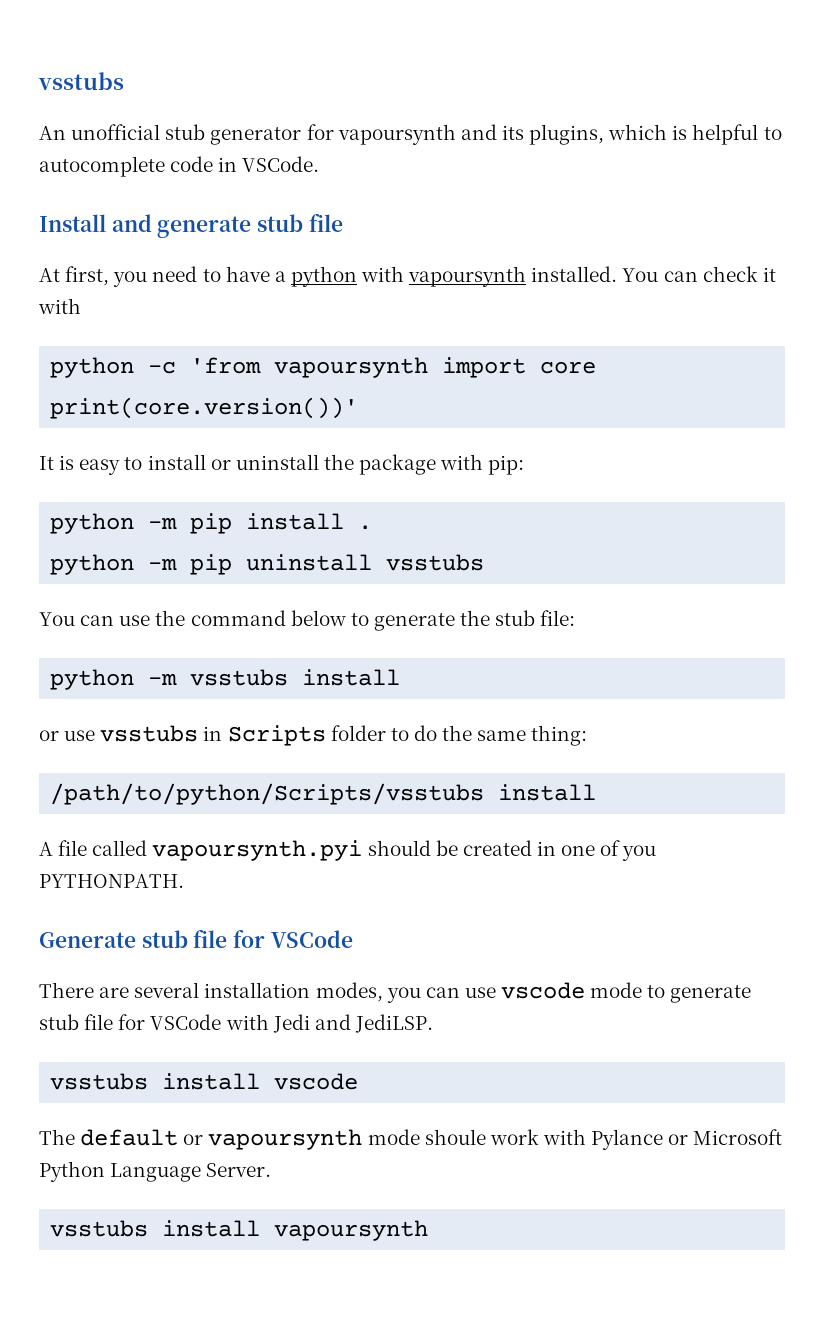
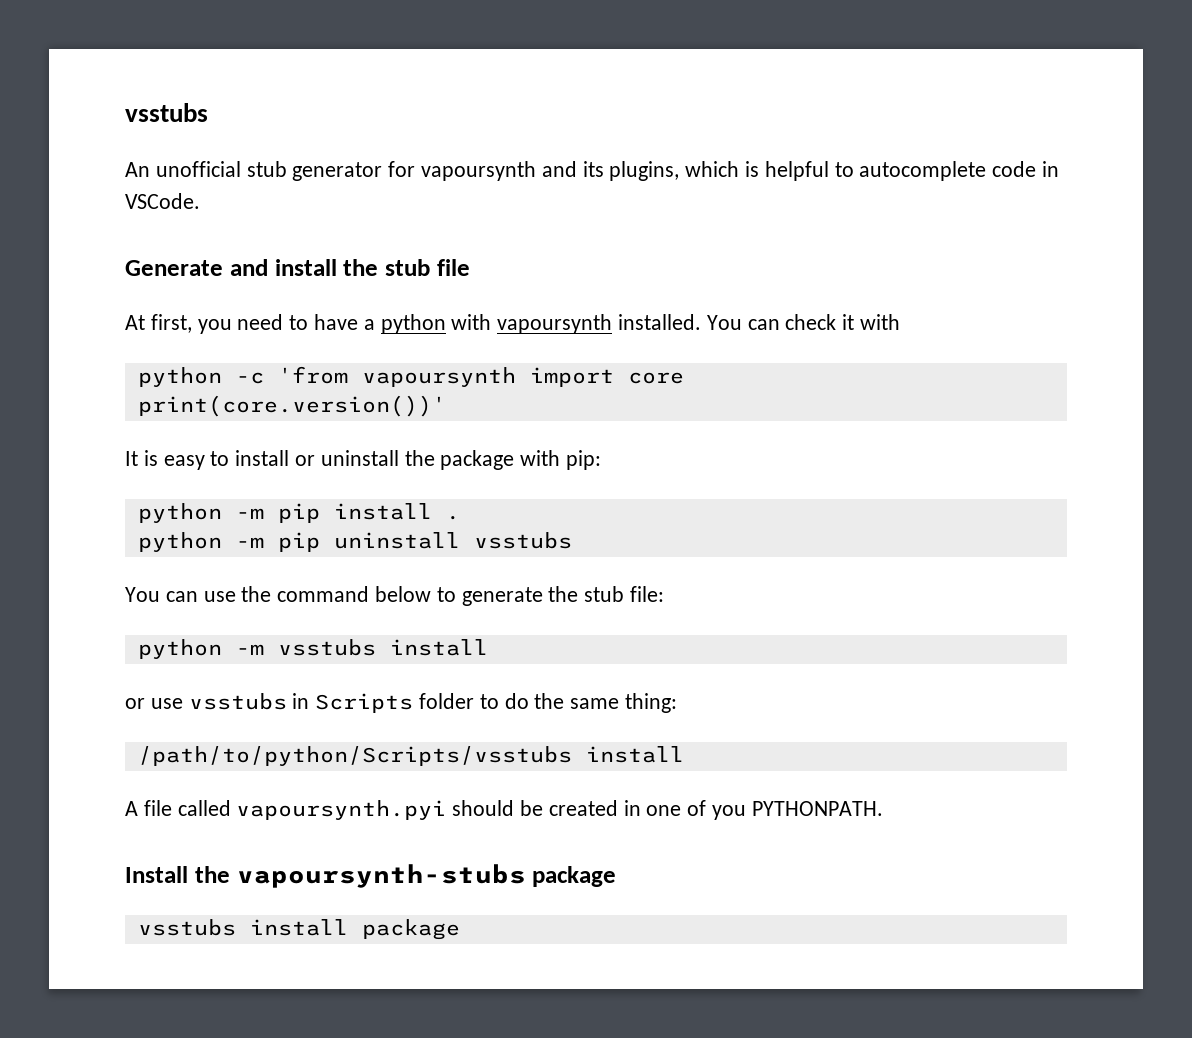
- Install and generate stub file
+ Generate and install the stub file
- Generate stub file for VSCode
- There are several installation modes, you can use vscode mode to generate stub file for VSCode with Jedi and JediLSP.
- vsstubs install vscode
- The default or vapoursynth mode shoule work with Pylance or Microsoft Python Language Server.
- vsstubs install vapoursynth
+ Install the vapoursynth-stubs package
+ vsstubs install package

